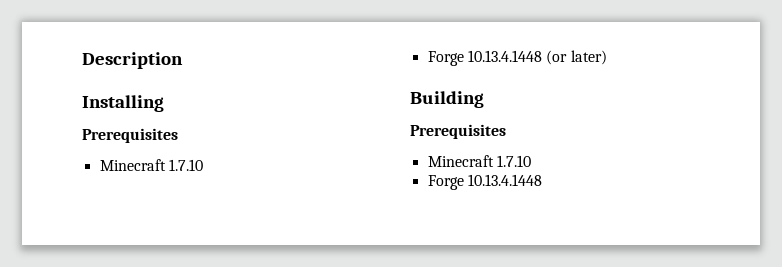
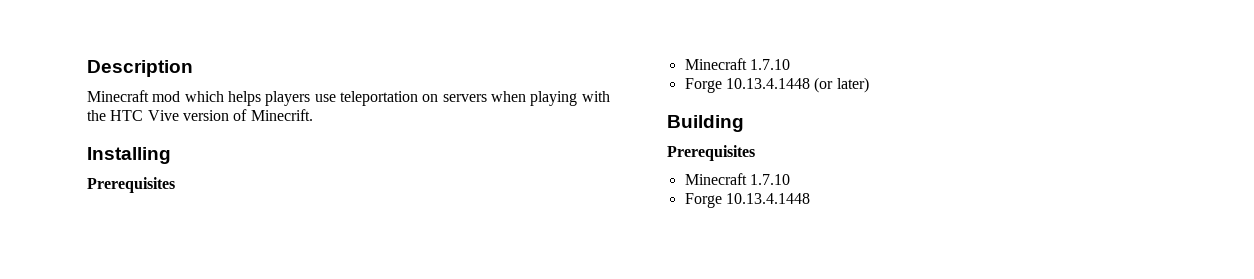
+ Minecraft mod which helps players use teleportation on servers when playing with the HTC Vive version of Minecrift.

